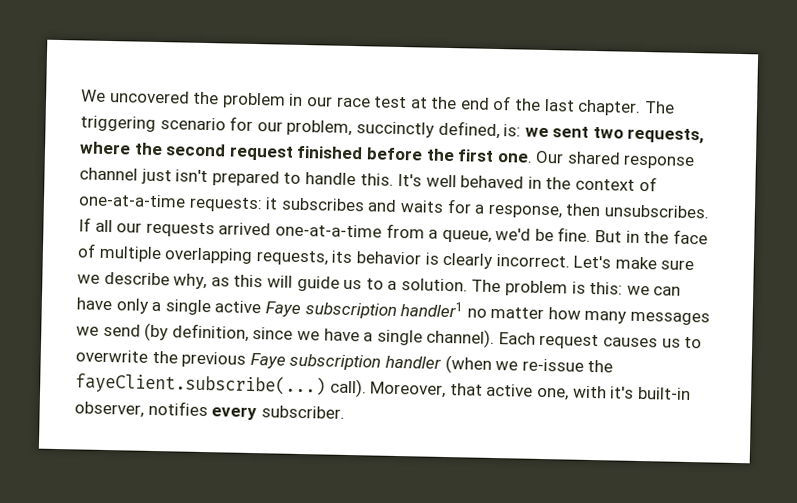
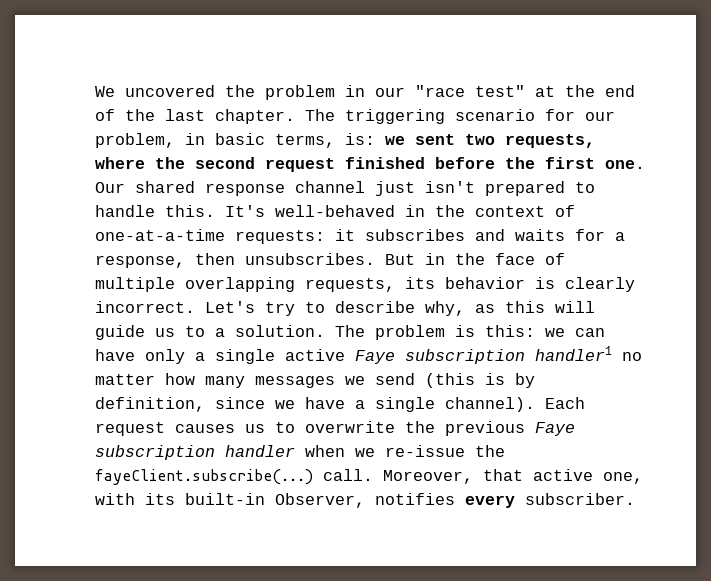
- We uncovered the problem in our race test at the end of the last chapter.
+ We uncovered the problem in our "race test" at the end of the last chapter.
- The triggering scenario for our problem, succinctly defined, is: we sent two requests, where the second request finished before the first one.
+ The triggering scenario for our problem, in basic terms, is: we sent two requests, where the second request finished before the first one.
- It's well behaved in the context of one-at-a-time requests: it subscribes and waits for a response, then unsubscribes.
+ It's well-behaved in the context of one-at-a-time requests: it subscribes and waits for a response, then unsubscribes.
- If all our requests arrived one-at-a-time from a queue, we'd be fine.
- Let's make sure we describe why, as this will guide us to a solution.
+ Let's try to describe why, as this will guide us to a solution.
- The problem is this: we can have only a single active Faye subscription handler1 no matter how many messages we send (by definition, since we have a single channel).
+ The problem is this: we can have only a single active Faye subscription handler1 no matter how many messages we send (this is by definition, since we have a single channel).
- Each request causes us to overwrite the previous Faye subscription handler (when we re-issue the fayeClient.subscribe(...) call).
+ Each request causes us to overwrite the previous Faye subscription handler when we re-issue the fayeClient.subscribe(...) call.
- Moreover, that active one, with it's built-in observer, notifies every subscriber.
+ Moreover, that active one, with its built-in Observer, notifies every subscriber.

